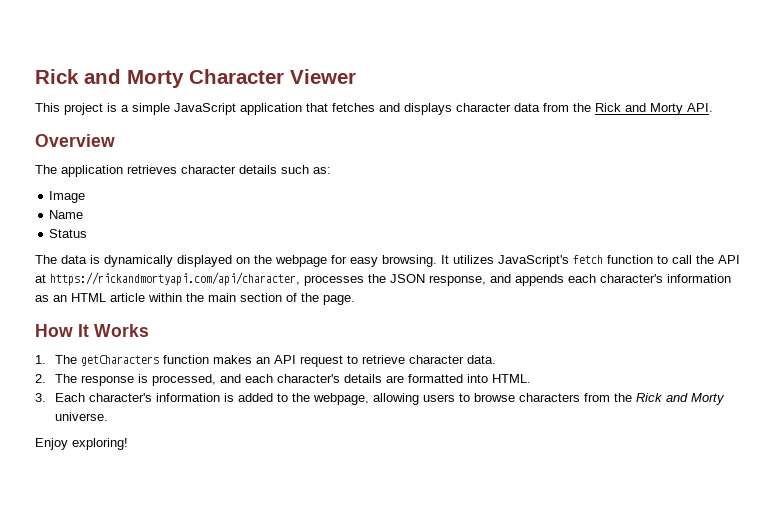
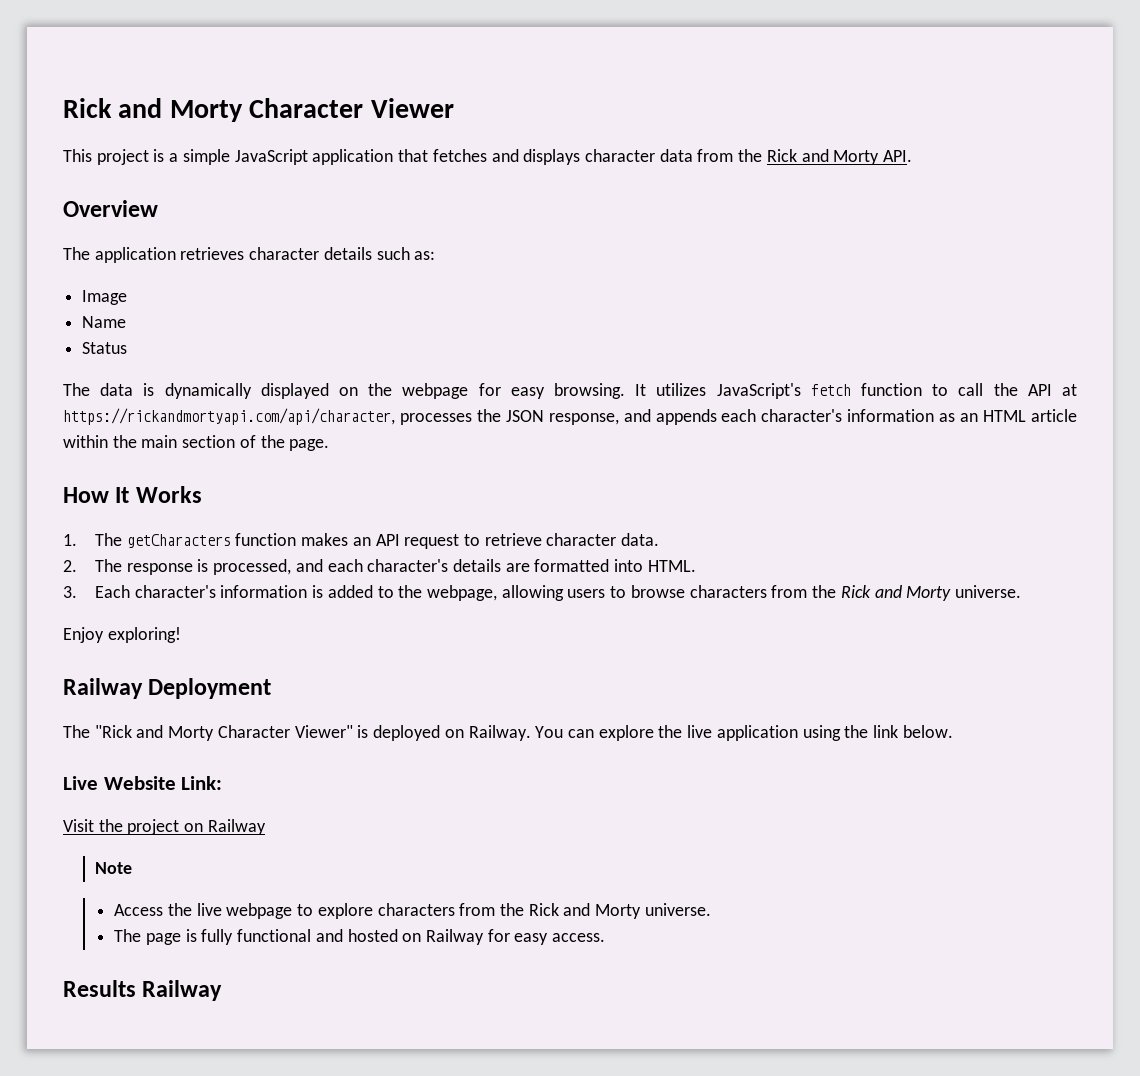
+ Railway Deployment
+ The "Rick and Morty Character Viewer" is deployed on Railway. You can explore the live application using the link below.
+ Live Website Link:
+ Visit the project on Railway
+ Note
+ Access the live webpage to explore characters from the Rick and Morty universe.
+ The page is fully functional and hosted on Railway for easy access.
+ Results Railway

